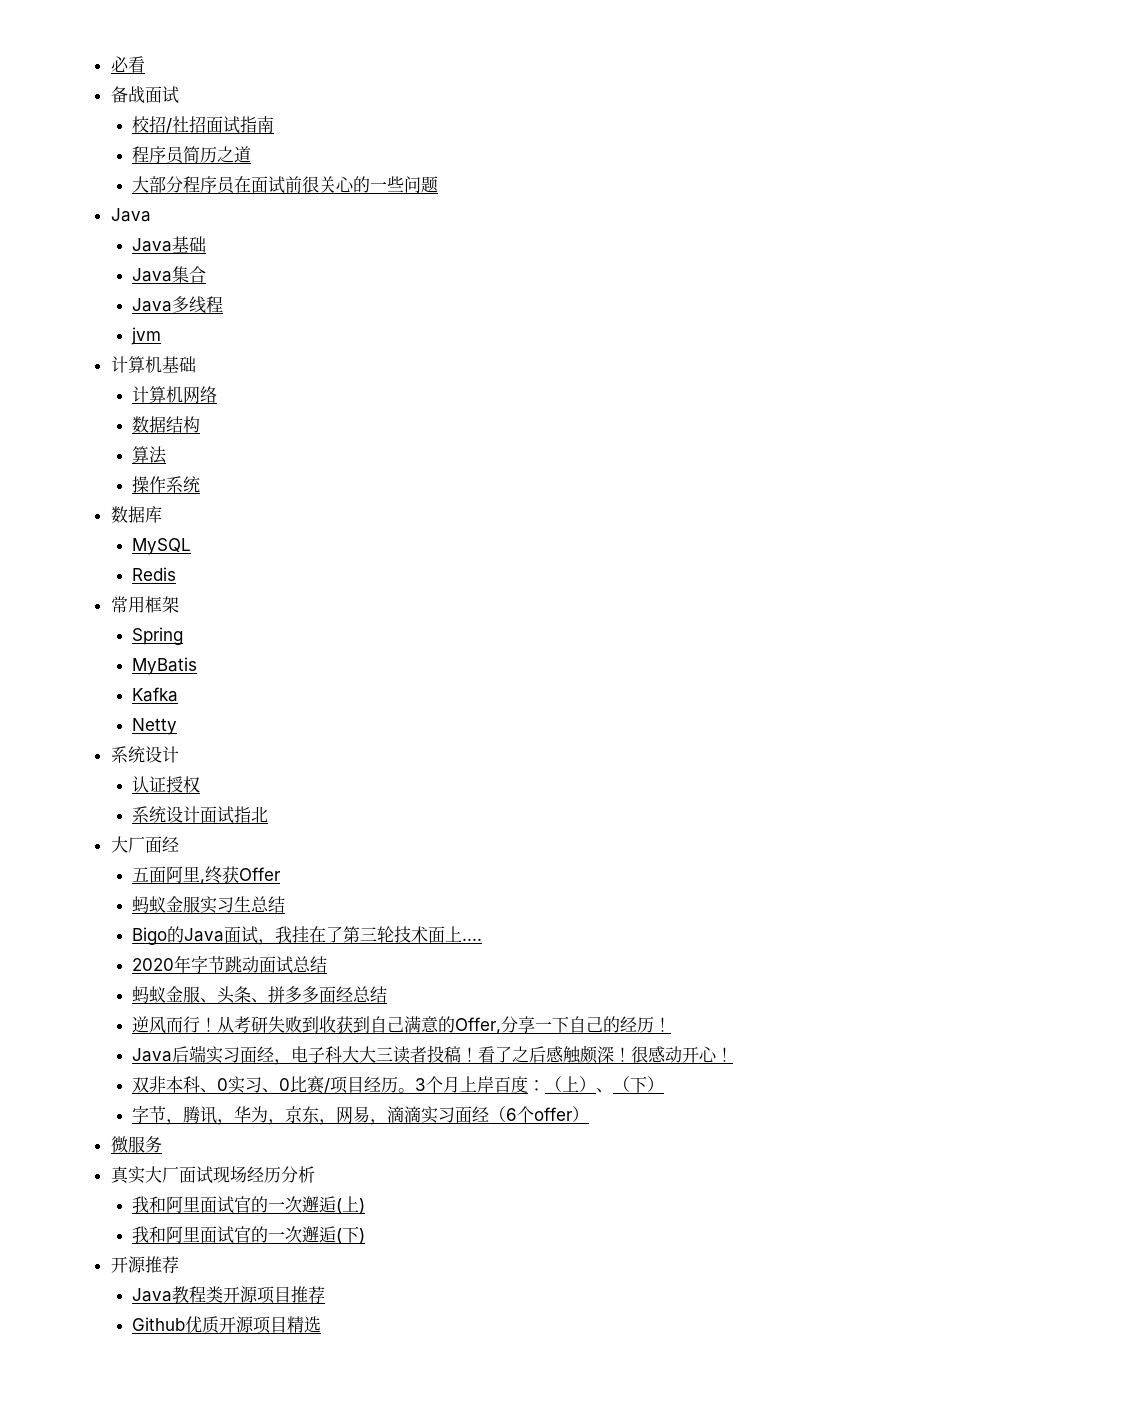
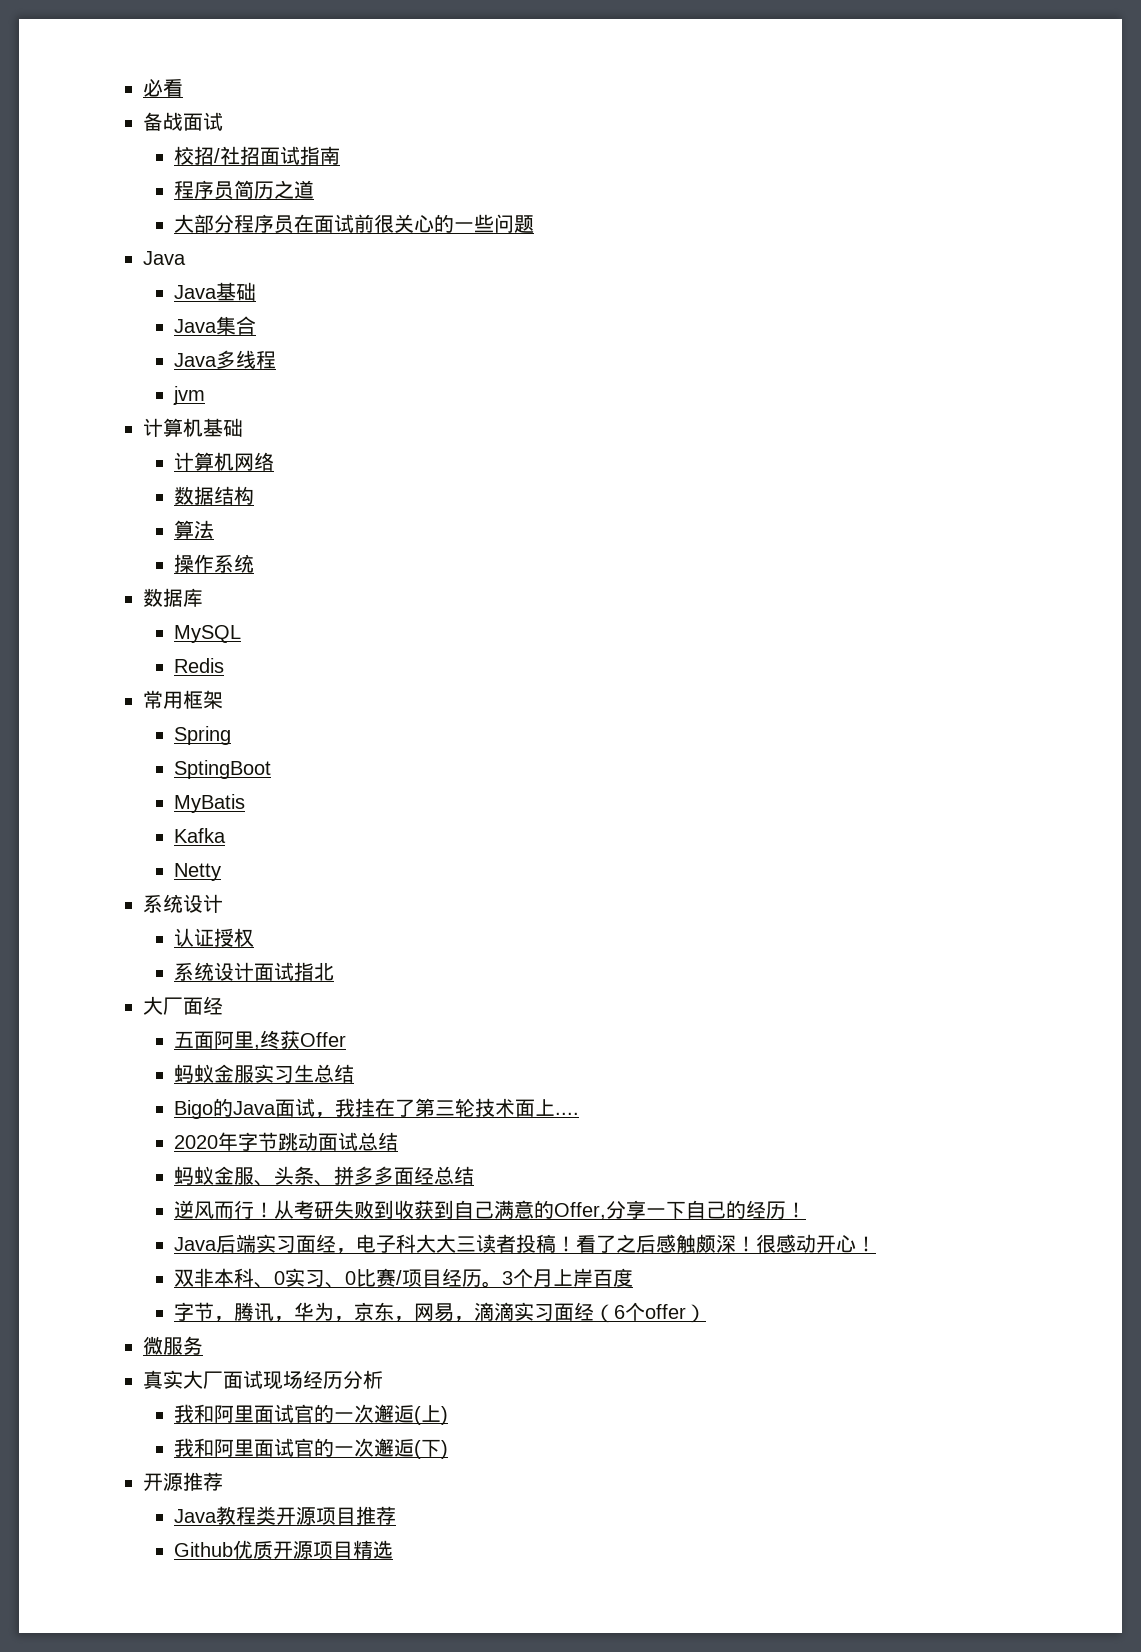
+ SptingBoot
- 3个月上岸百度：（上）、（下）
+ 3个月上岸百度

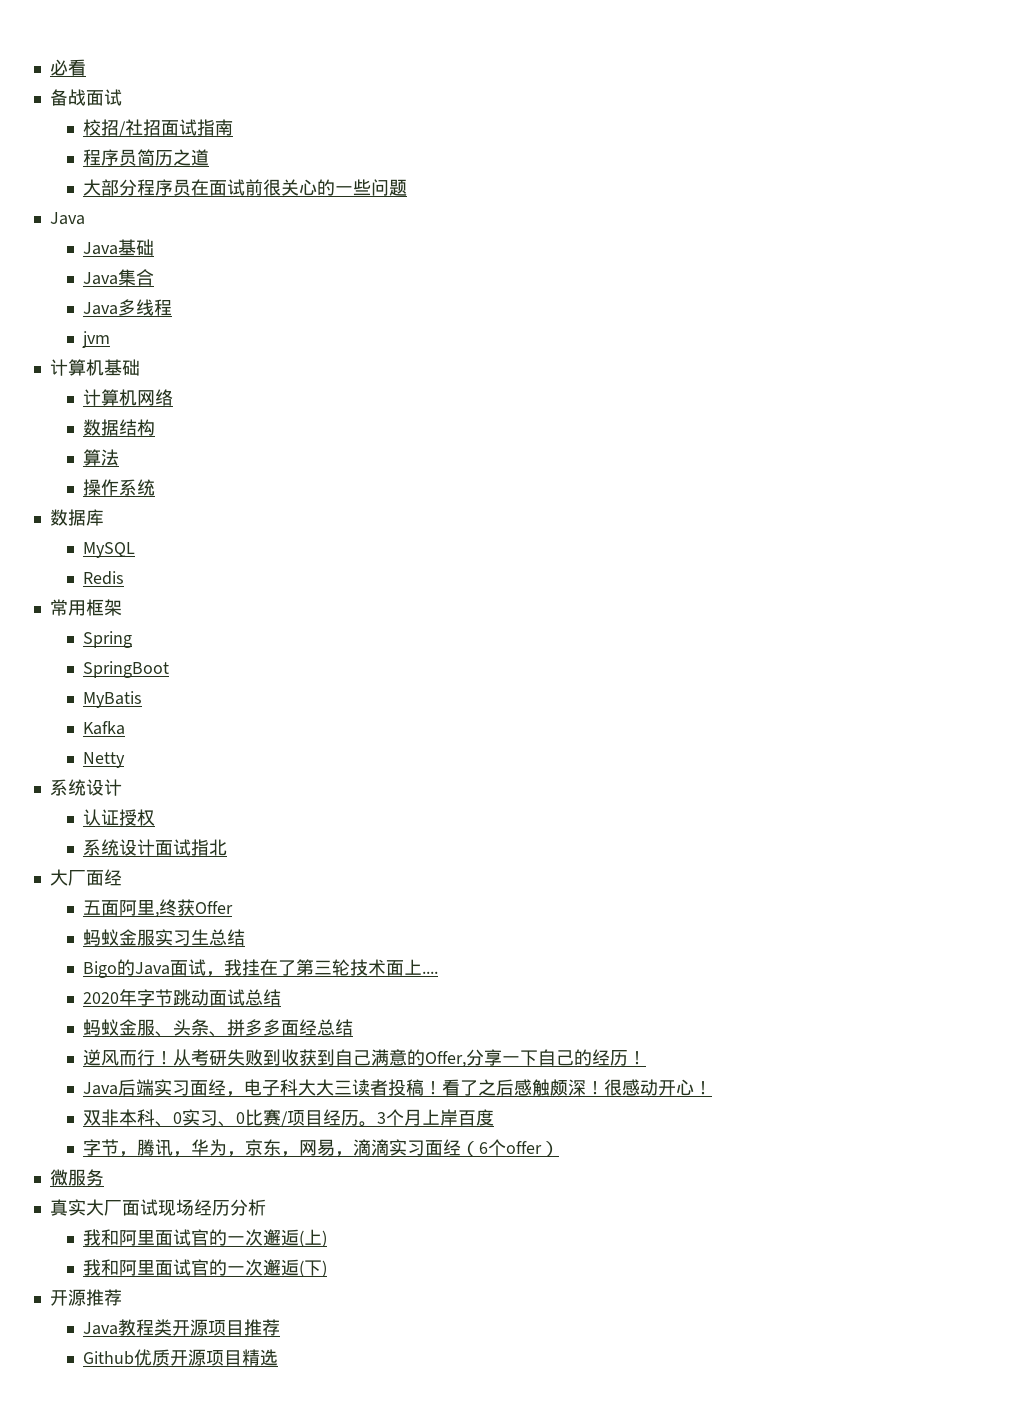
- SptingBoot
+ SpringBoot

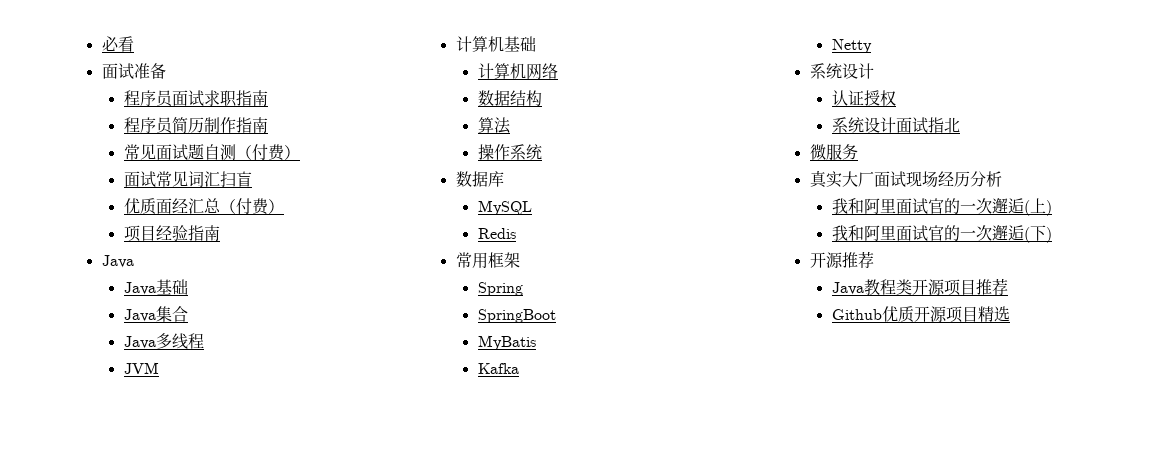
- 备战面试
- 校招/社招面试指南
+ 面试准备
+ 程序员面试求职指南
- 程序员简历之道
- 大部分程序员在面试前很关心的一些问题
+ 程序员简历制作指南
+ 常见面试题自测（付费）
+ 面试常见词汇扫盲
+ 优质面经汇总（付费）
+ 项目经验指南
- jvm
+ JVM
- 大厂面经
- 五面阿里,终获Offer
- 蚂蚁金服实习生总结
- Bigo的Java面试，我挂在了第三轮技术面上....
- 2020年字节跳动面试总结
- 蚂蚁金服、头条、拼多多面经总结
- 逆风而行！从考研失败到收获到自己满意的Offer,分享一下自己的经历！
- Java后端实习面经，电子科大大三读者投稿！看了之后感触颇深！很感动开心！
- 双非本科、0实习、0比赛/项目经历。3个月上岸百度
- 字节，腾讯，华为，京东，网易，滴滴实习面经（6个offer）

